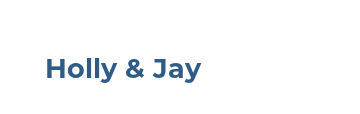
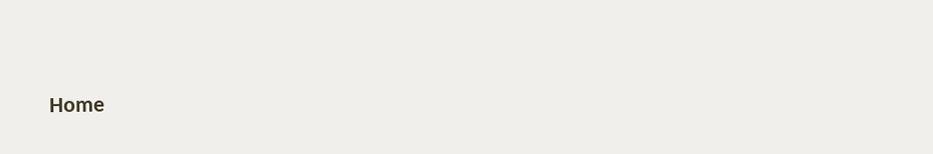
- Holly & Jay
+ Home

